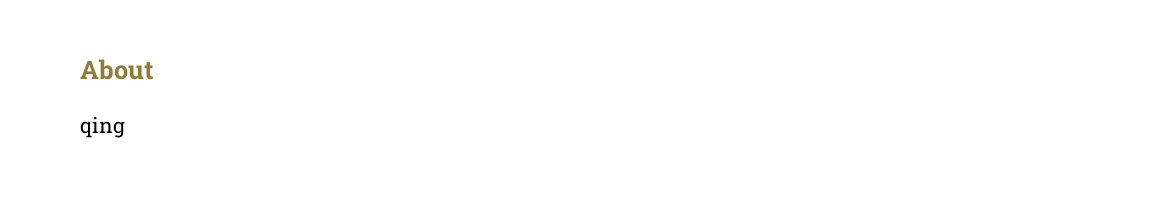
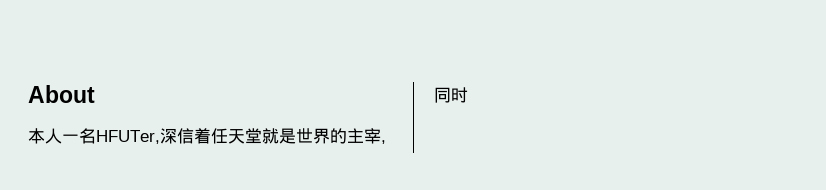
- qing
+ 本人一名HFUTer,深信着任天堂就是世界的主宰,同时

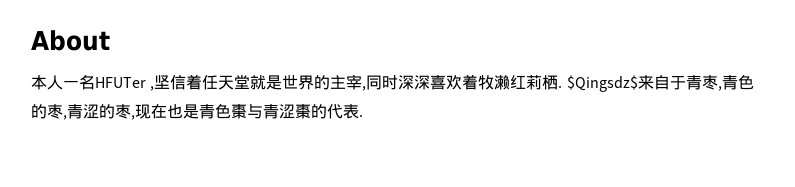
- 本人一名HFUTer,深信着任天堂就是世界的主宰,同时
+ 本人一名HFUTer ,坚信着任天堂就是世界的主宰,同时深深喜欢着牧濑红莉栖. $Qingsdz$来自于青枣,青色的枣,青涩的枣,现在也是青色棗与青涩棗的代表.

